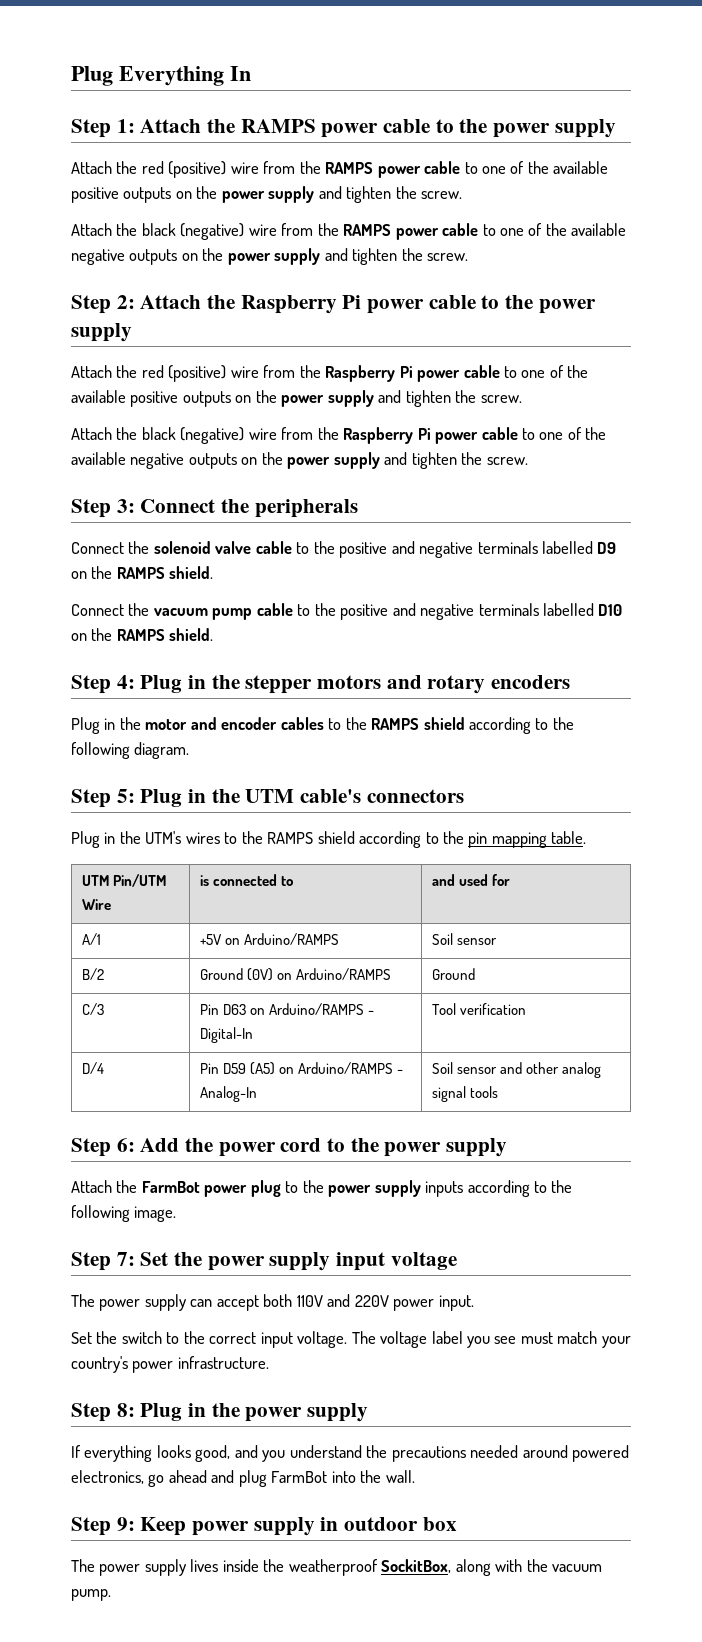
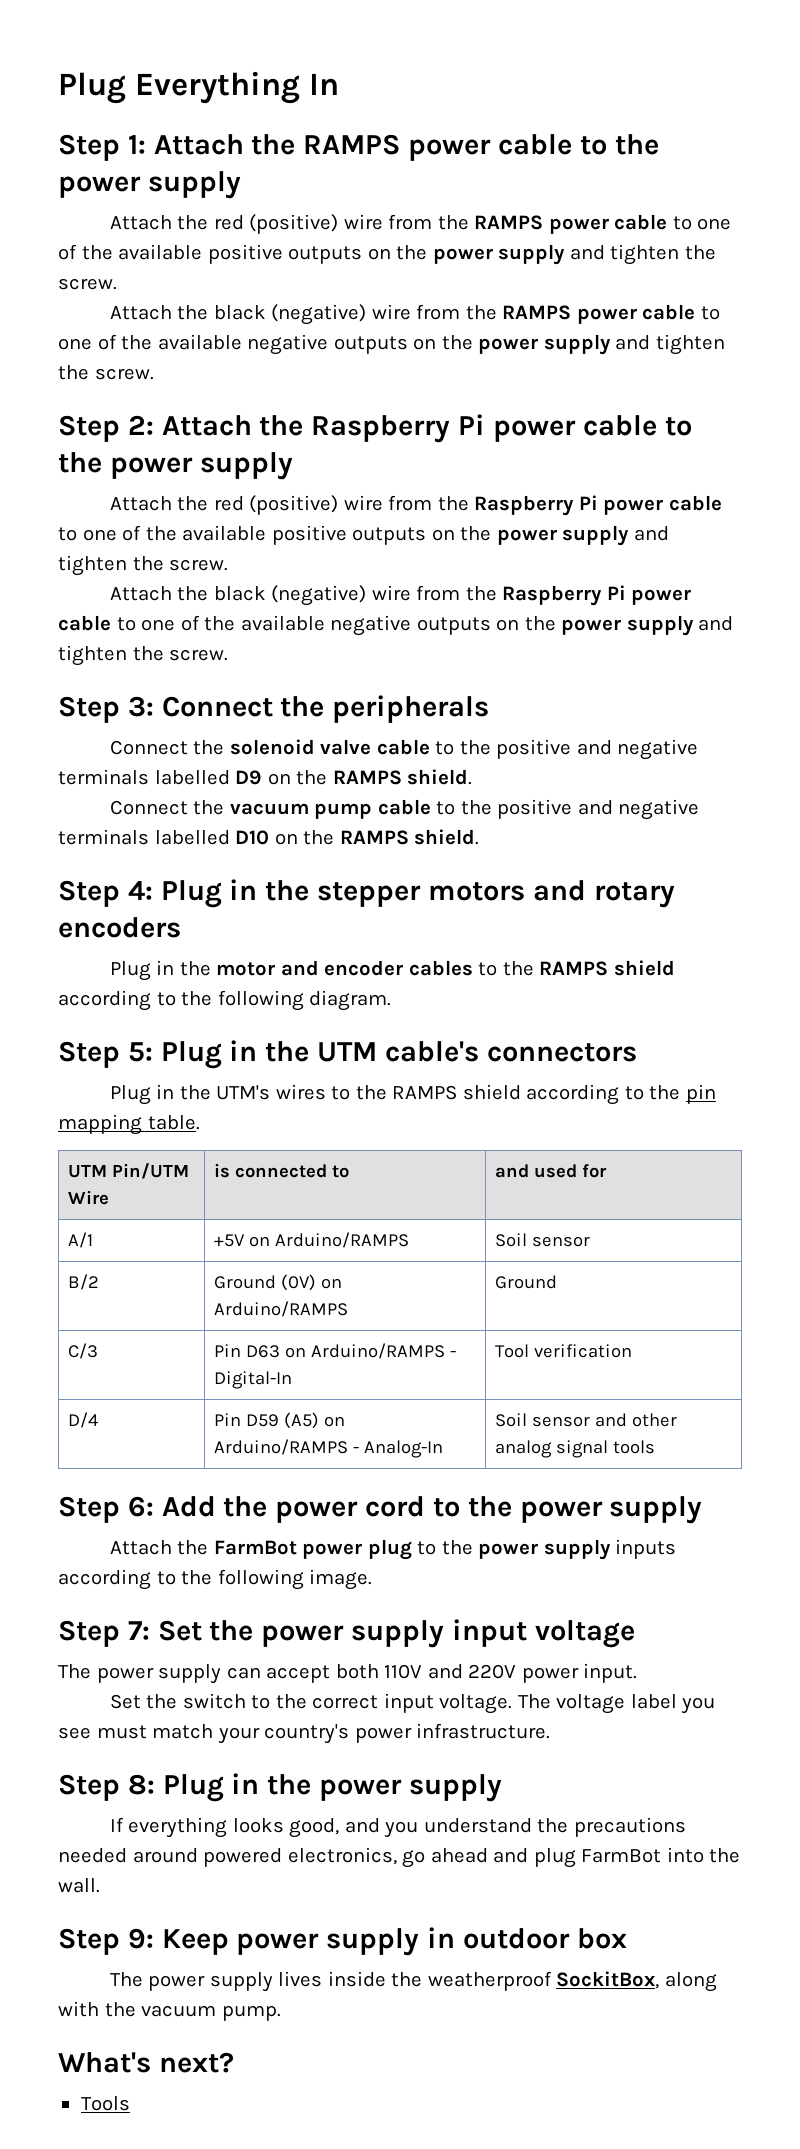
+ What's next?
+ Tools

